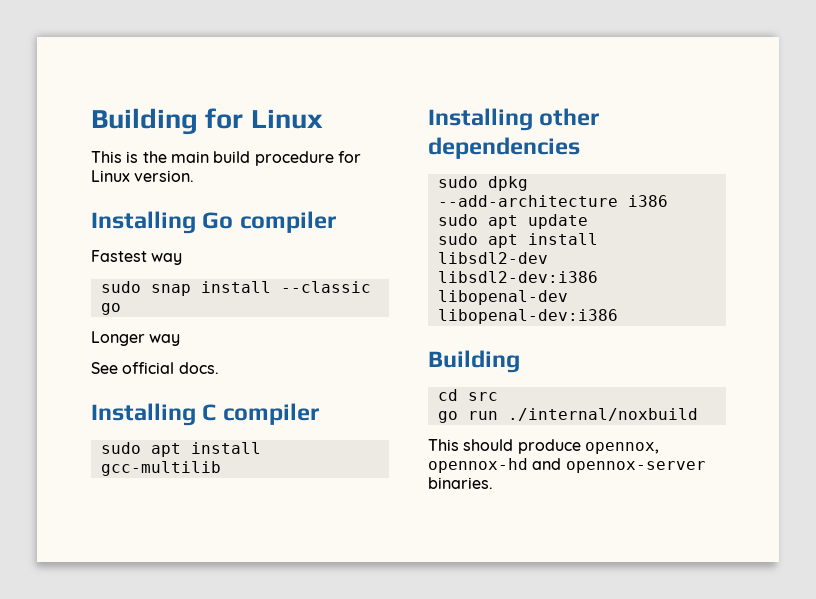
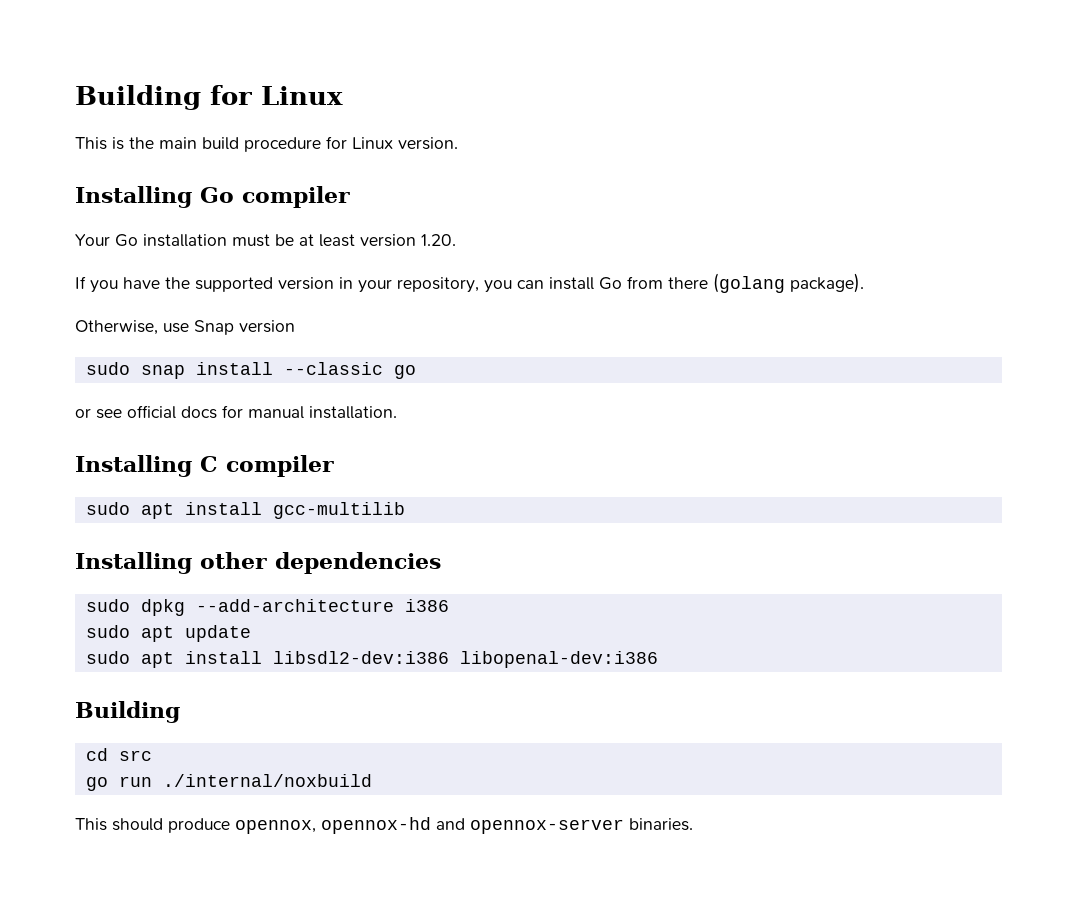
- Fastest way
+ Your Go installation must be at least version 1.20.
+ If you have the supported version in your repository, you can install Go from there (golang package).
+ Otherwise, use Snap version
- Longer way
- See official docs.
+ or see official docs for manual installation.
- sudo apt install libsdl2-dev libsdl2-dev:i386 libopenal-dev libopenal-dev:i386
+ sudo apt install libsdl2-dev:i386 libopenal-dev:i386

